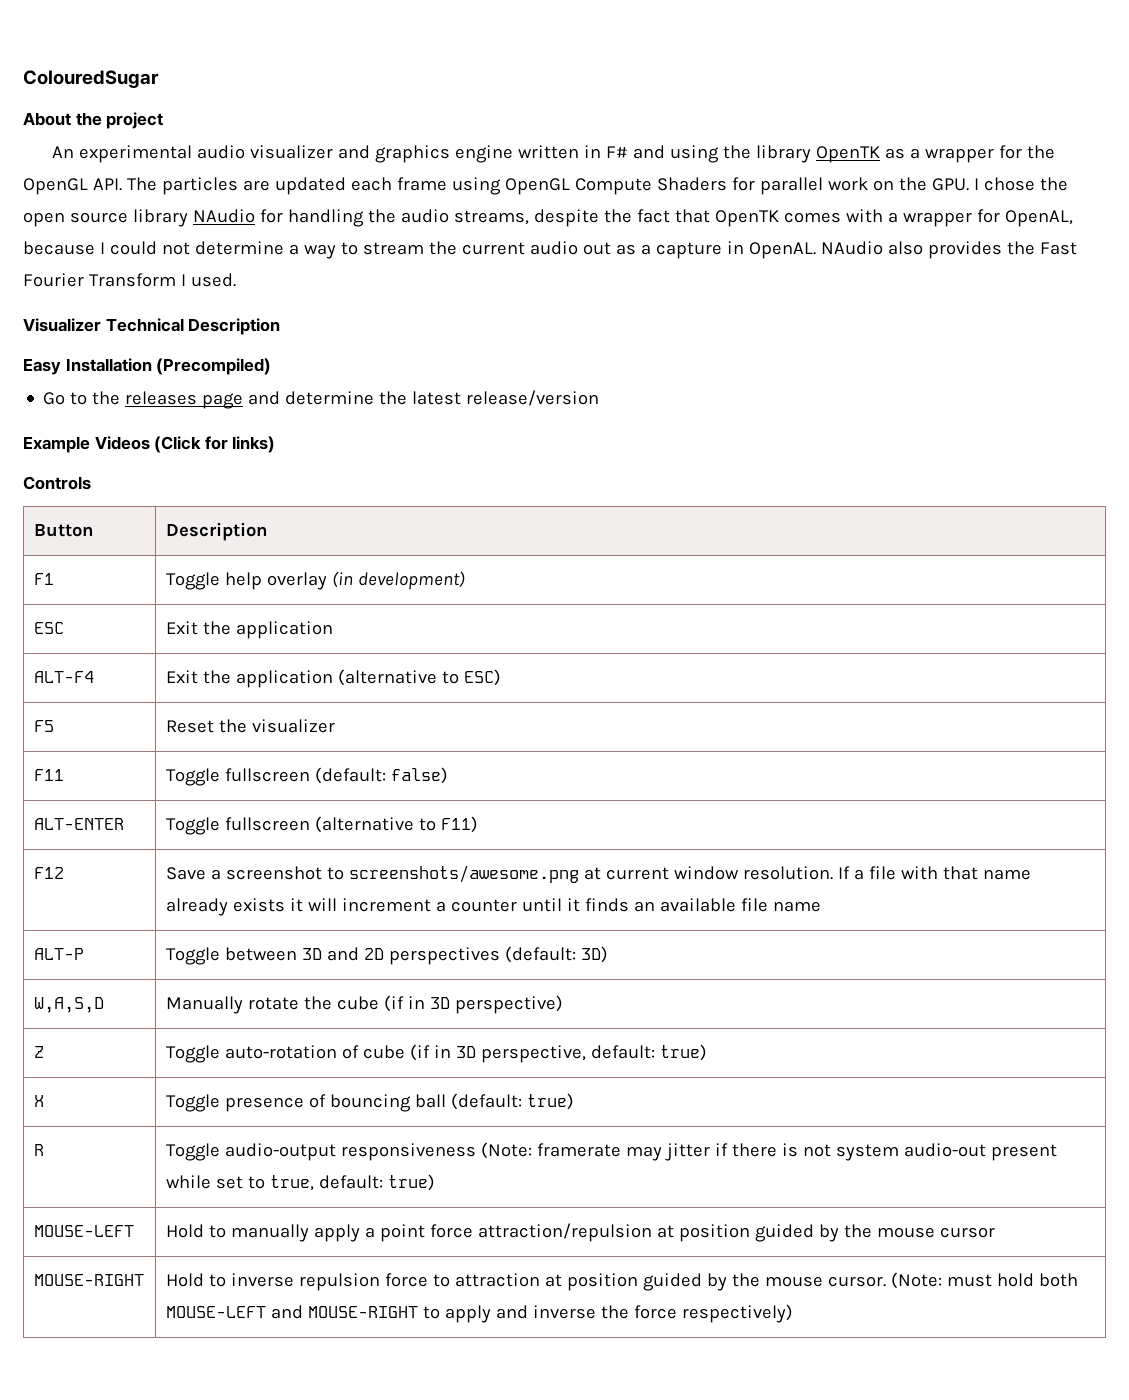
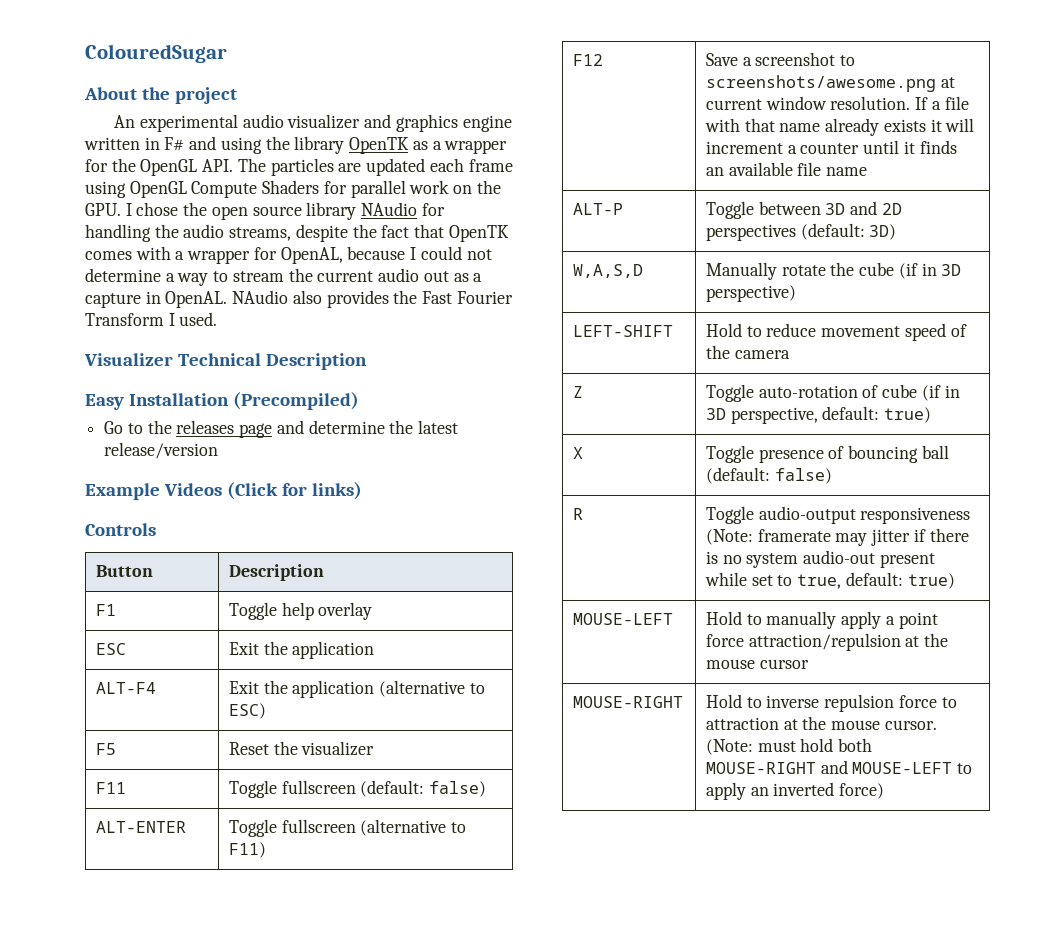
- F1 | Toggle help overlay (in development)
+ F1 | Toggle help overlay
+ LEFT-SHIFT | Hold to reduce movement speed of the camera
- X | Toggle presence of bouncing ball (default: true)
+ X | Toggle presence of bouncing ball (default: false)
- R | Toggle audio-output responsiveness (Note: framerate may jitter if there is not system audio-out present while set to true, default: true)
+ R | Toggle audio-output responsiveness (Note: framerate may jitter if there is no system audio-out present while set to true, default: true)
- MOUSE-LEFT | Hold to manually apply a point force attraction/repulsion at position guided by the mouse cursor
+ MOUSE-LEFT | Hold to manually apply a point force attraction/repulsion at the mouse cursor
- MOUSE-RIGHT | Hold to inverse repulsion force to attraction at position guided by the mouse cursor. (Note: must hold both MOUSE-LEFT and MOUSE-RIGHT to apply and inverse the force respectively)
+ MOUSE-RIGHT | Hold to inverse repulsion force to attraction at the mouse cursor. (Note: must hold both MOUSE-RIGHT and MOUSE-LEFT to apply an inverted force)

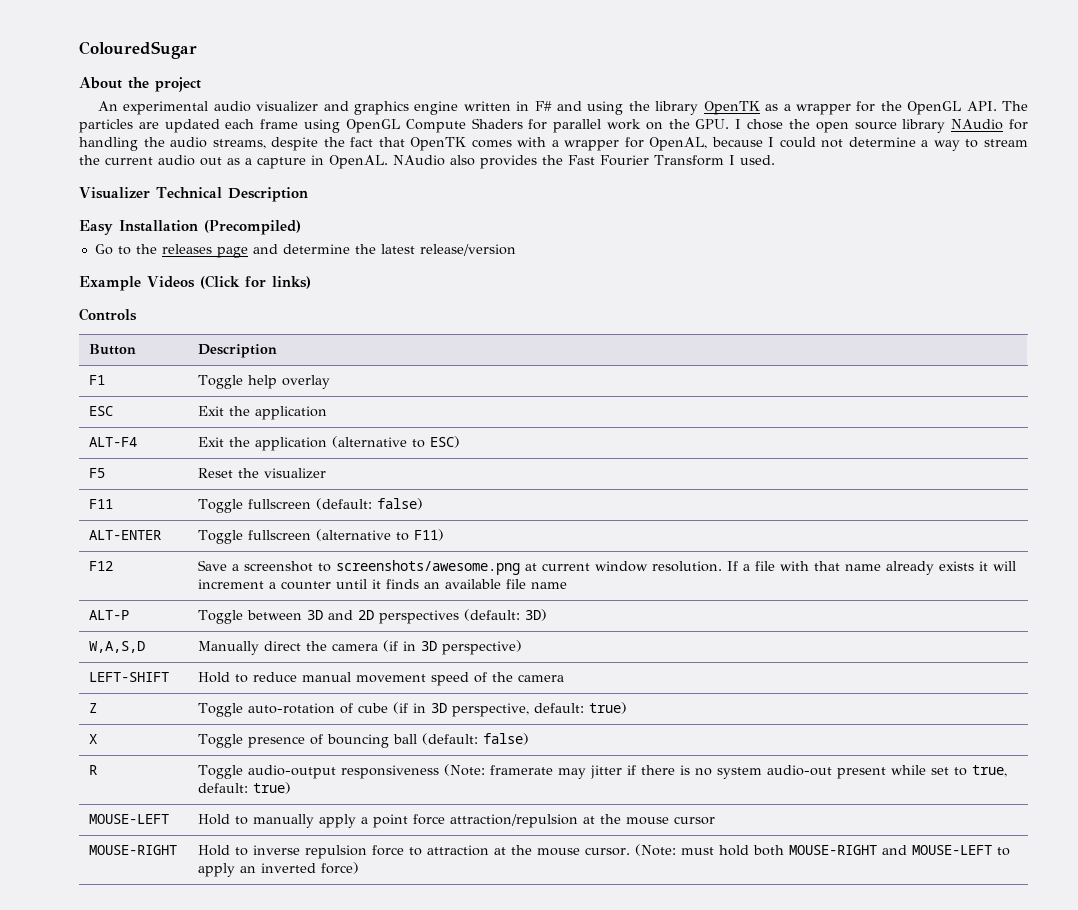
- W,A,S,D | Manually rotate the cube (if in 3D perspective)
+ W,A,S,D | Manually direct the camera (if in 3D perspective)
- LEFT-SHIFT | Hold to reduce movement speed of the camera
+ LEFT-SHIFT | Hold to reduce manual movement speed of the camera

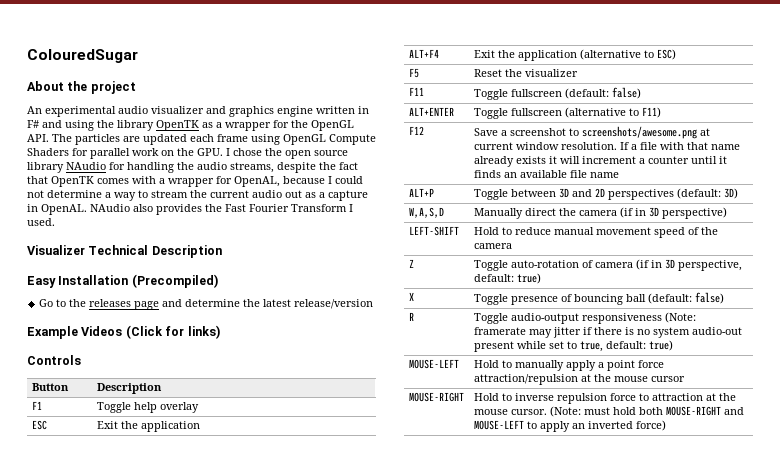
- ALT-F4 | Exit the application (alternative to ESC)
+ ALT+F4 | Exit the application (alternative to ESC)
- ALT-ENTER | Toggle fullscreen (alternative to F11)
+ ALT+ENTER | Toggle fullscreen (alternative to F11)
- ALT-P | Toggle between 3D and 2D perspectives (default: 3D)
+ ALT+P | Toggle between 3D and 2D perspectives (default: 3D)
- Z | Toggle auto-rotation of cube (if in 3D perspective, default: true)
+ Z | Toggle auto-rotation of camera (if in 3D perspective, default: true)

